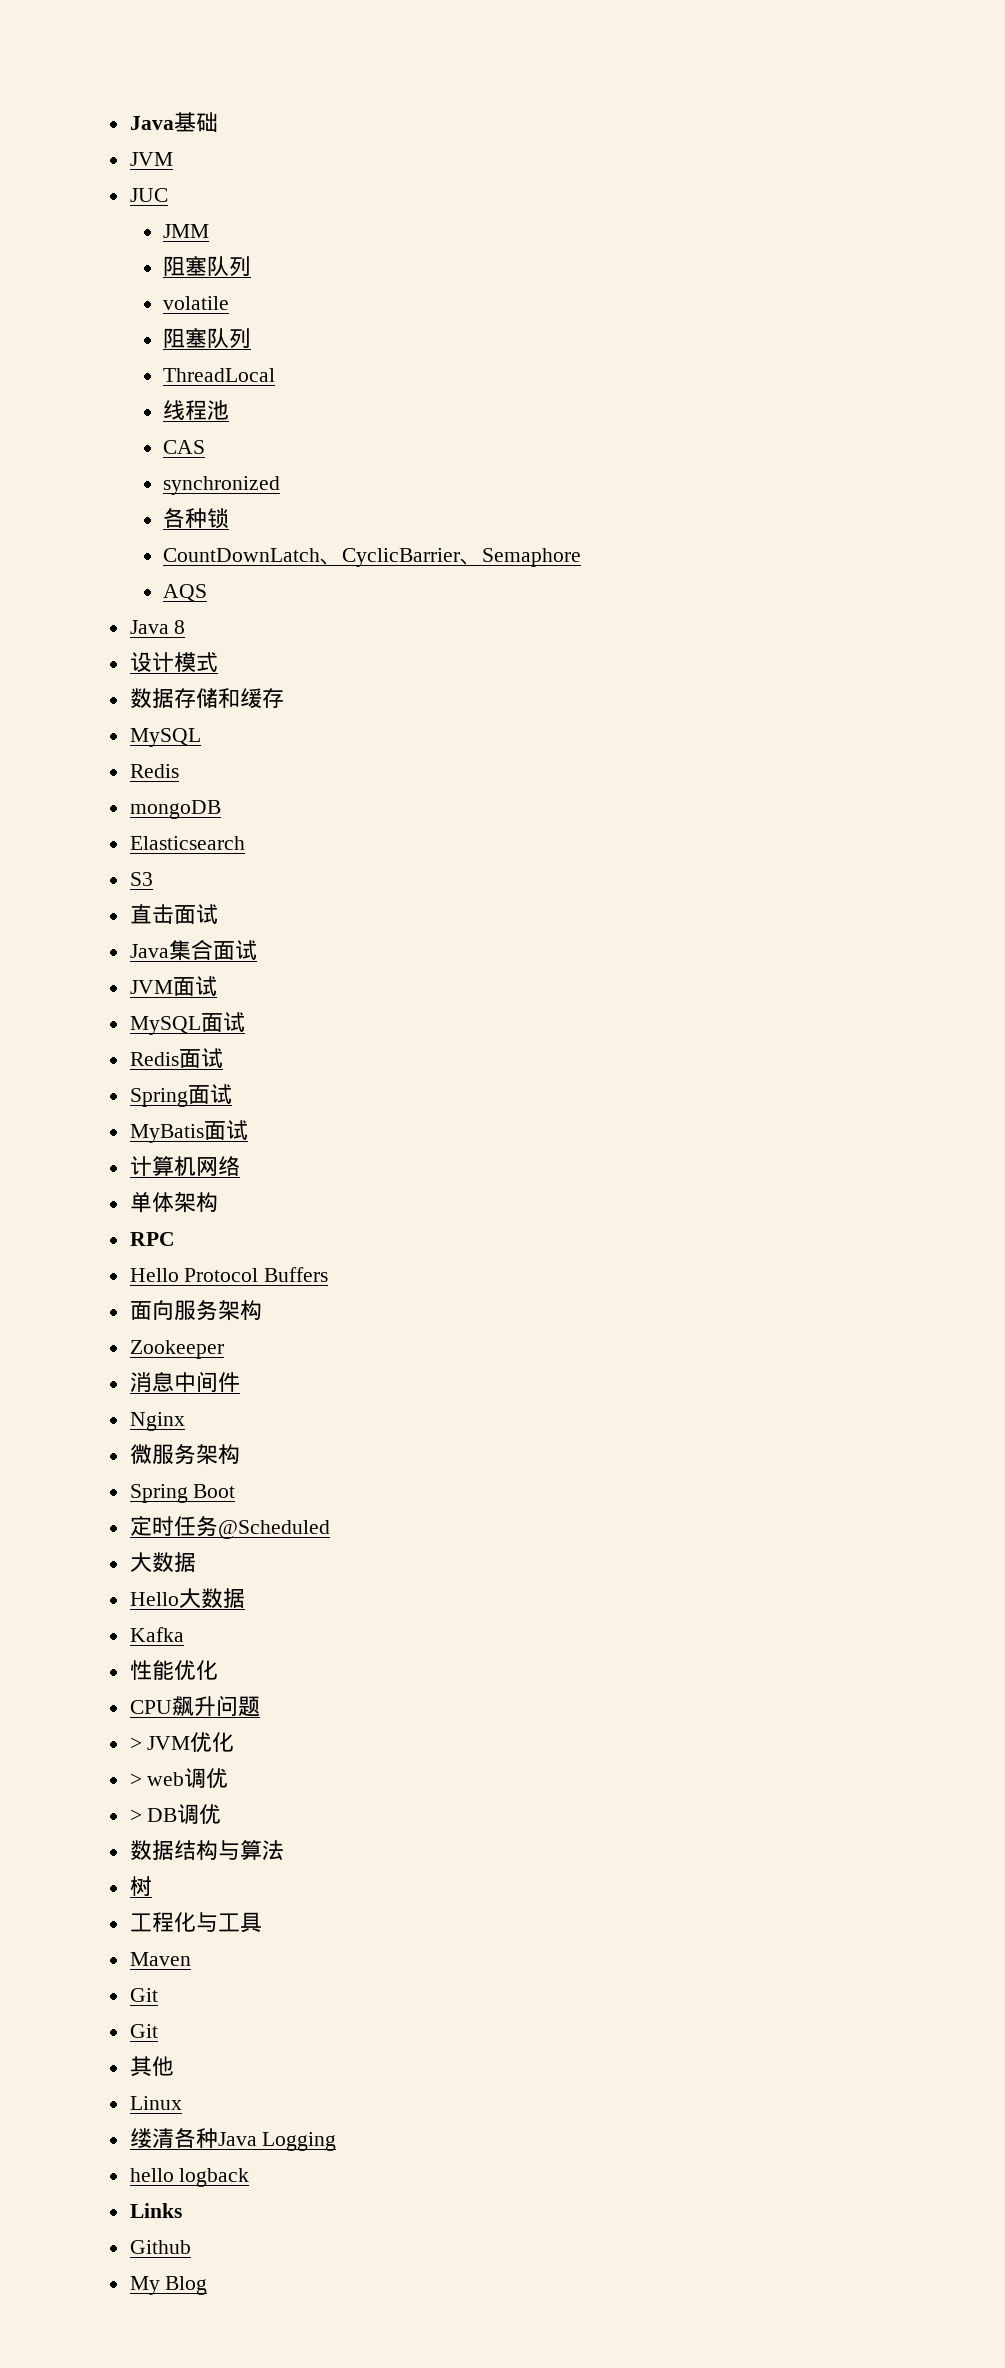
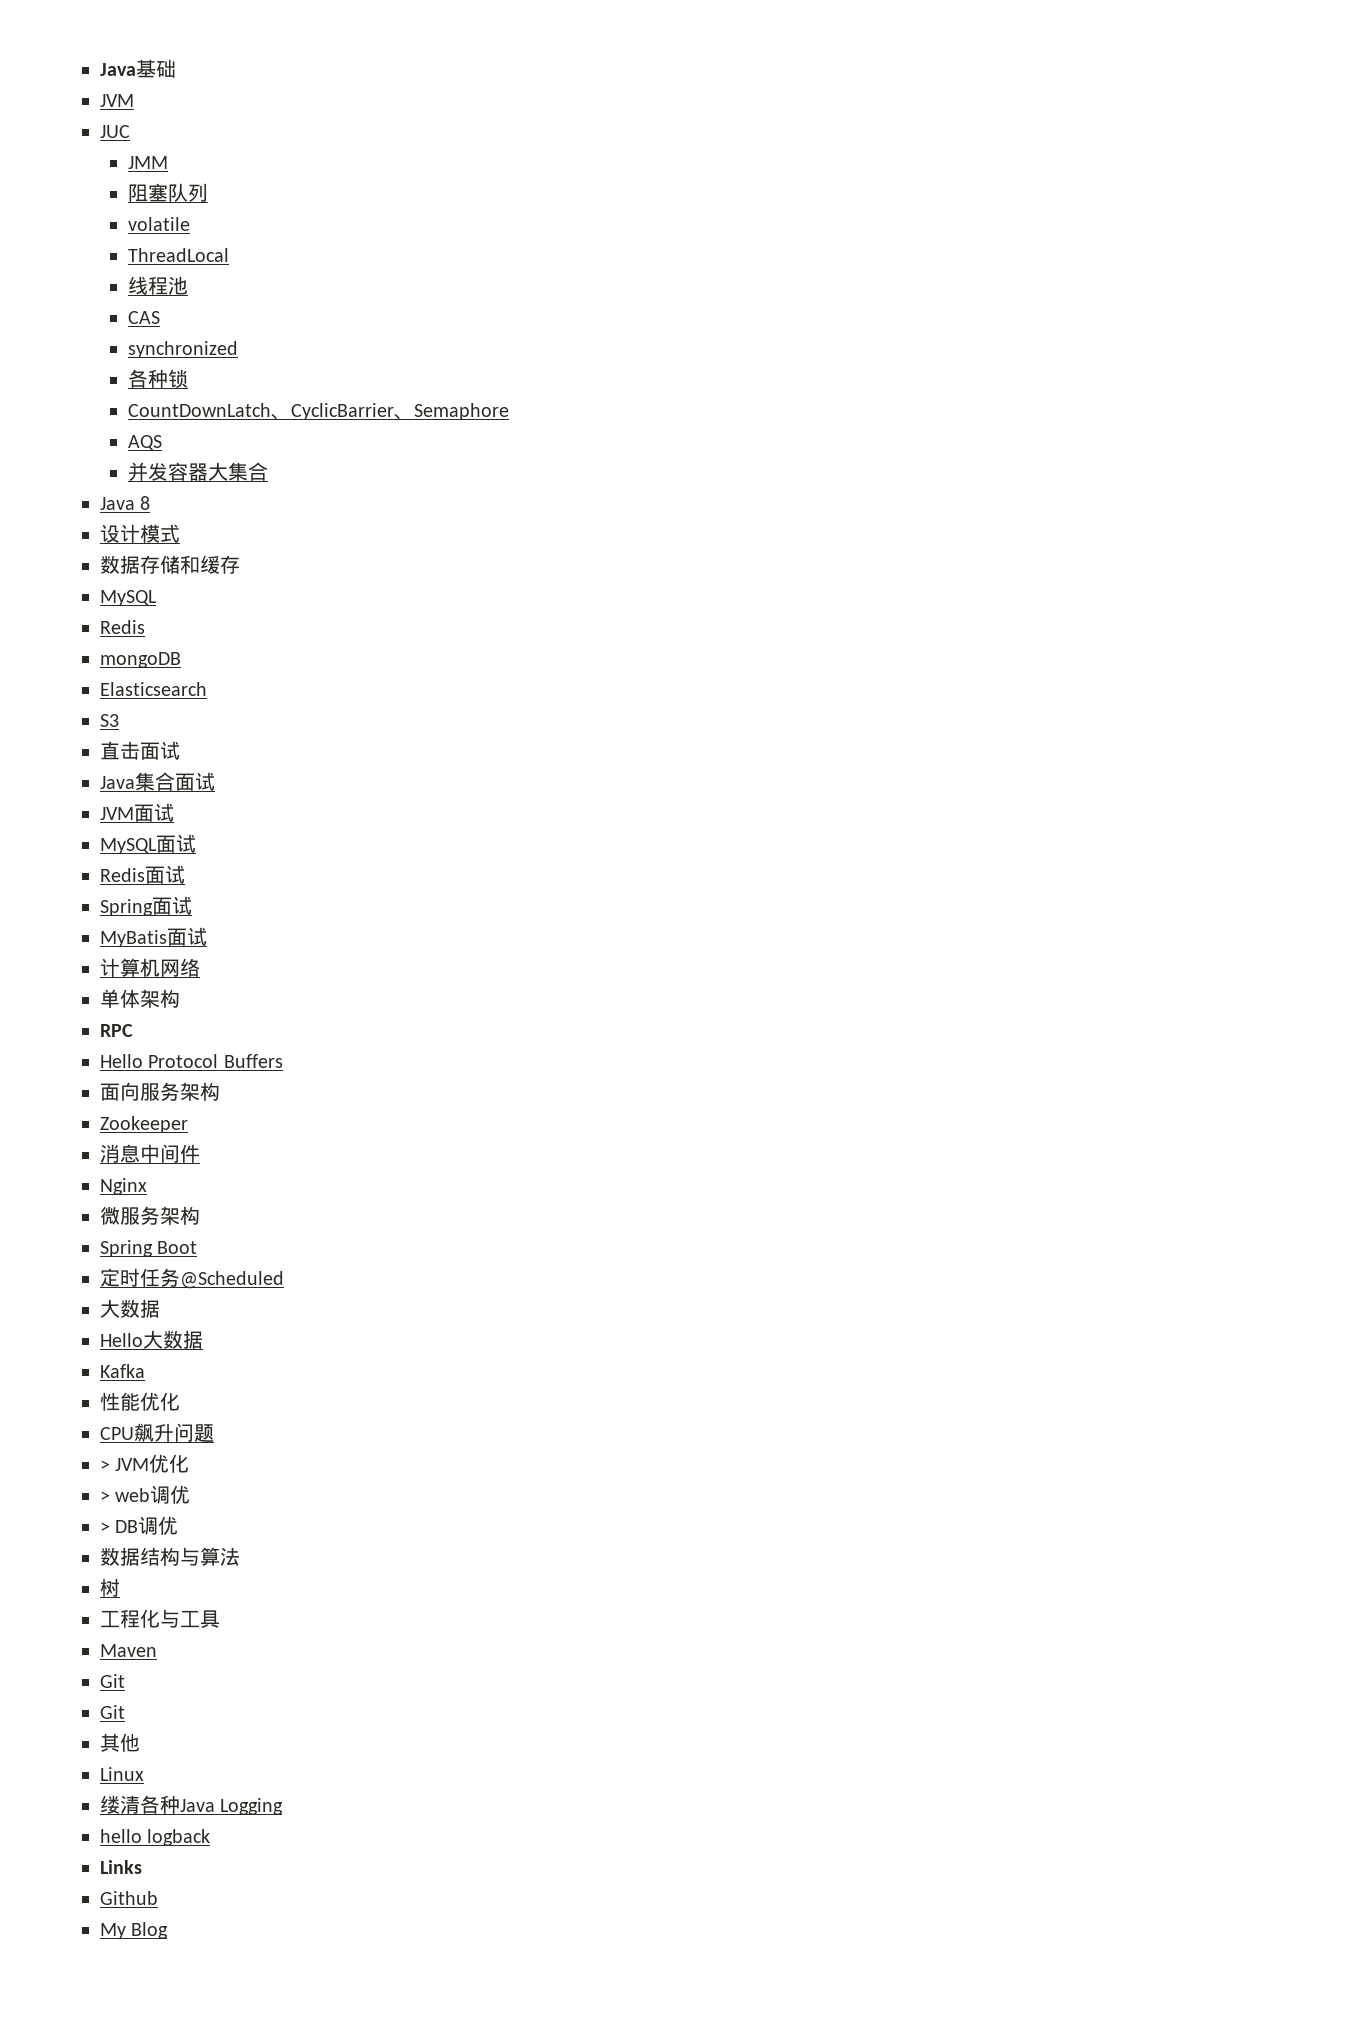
  volatile
- 阻塞队列
+ 并发容器大集合

